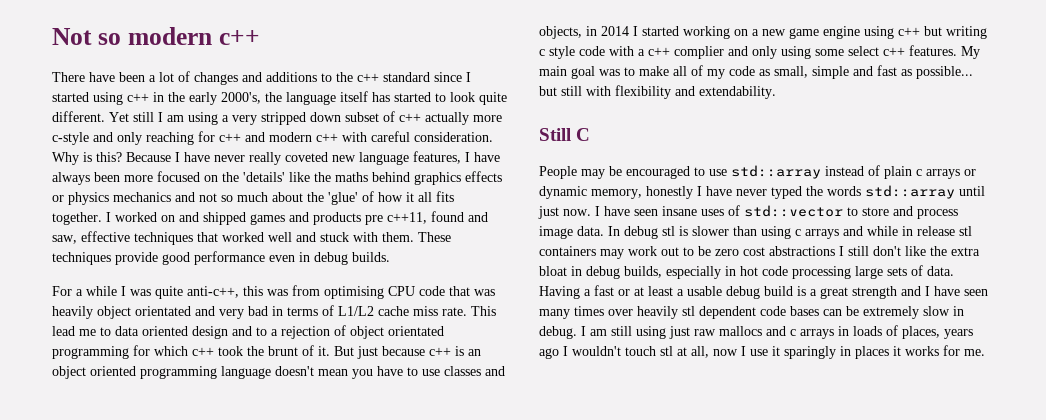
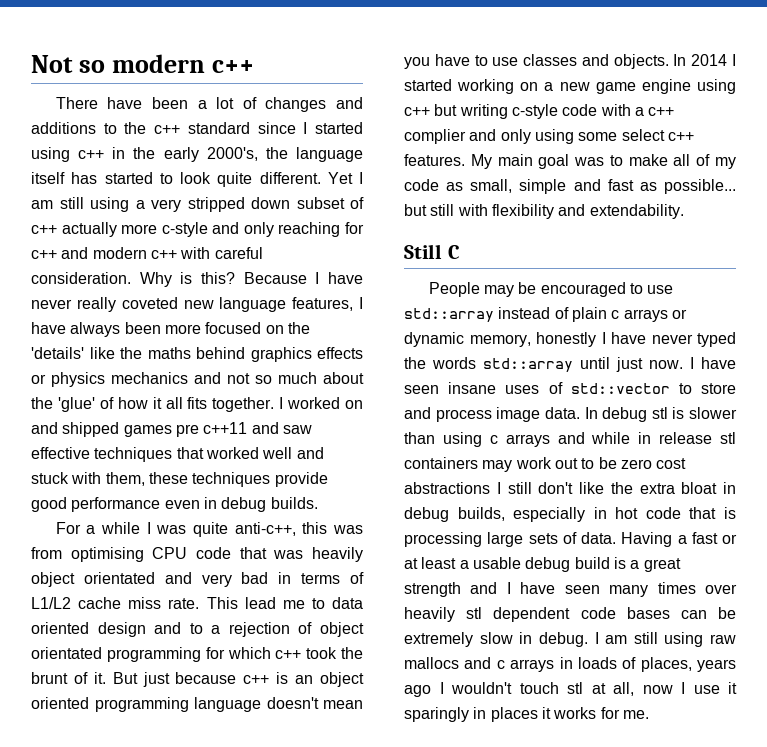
- Yet still I am using a very stripped down subset of c++ actually more c-style and only reaching for c++ and modern c++ with careful consideration.
+ Yet I am still using a very stripped down subset of c++ actually more c-style and only reaching for c++ and modern c++ with careful consideration.
- I worked on and shipped games and products pre c++11, found and saw, effective techniques that worked well and stuck with them. These techniques provide good performance even in debug builds.
+ I worked on and shipped games pre c++11 and saw effective techniques that worked well and stuck with them, these techniques provide good performance even in debug builds.
- But just because c++ is an object oriented programming language doesn't mean you have to use classes and objects, in 2014 I started working on a new game engine using c++ but writing c style code with a c++ complier and only using some select c++ features.
+ But just because c++ is an object oriented programming language doesn't mean you have to use classes and objects. In 2014 I started working on a new game engine using c++ but writing c-style code with a c++ complier and only using some select c++ features.
- In debug stl is slower than using c arrays and while in release stl containers may work out to be zero cost abstractions I still don't like the extra bloat in debug builds, especially in hot code processing large sets of data.
+ In debug stl is slower than using c arrays and while in release stl containers may work out to be zero cost abstractions I still don't like the extra bloat in debug builds, especially in hot code that is processing large sets of data.
- I am still using just raw mallocs and c arrays in loads of places, years ago I wouldn't touch stl at all, now I use it sparingly in places it works for me.
+ I am still using raw mallocs and c arrays in loads of places, years ago I wouldn't touch stl at all, now I use it sparingly in places it works for me.

